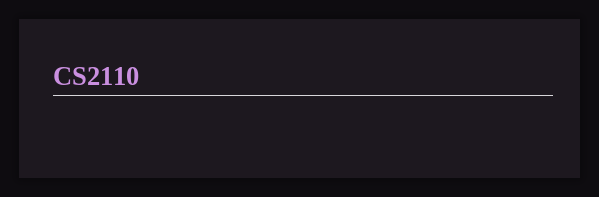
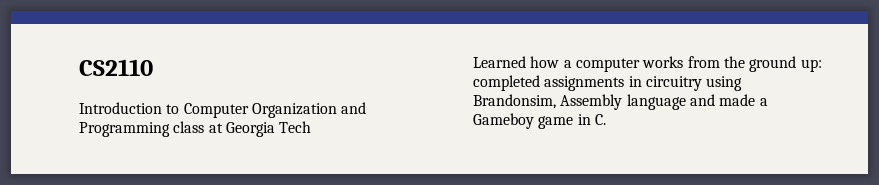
+ Introduction to Computer Organization and Programming class at Georgia Tech
+ Learned how a computer works from the ground up: completed assignments in circuitry using Brandonsim, Assembly language and made a Gameboy game in C.

